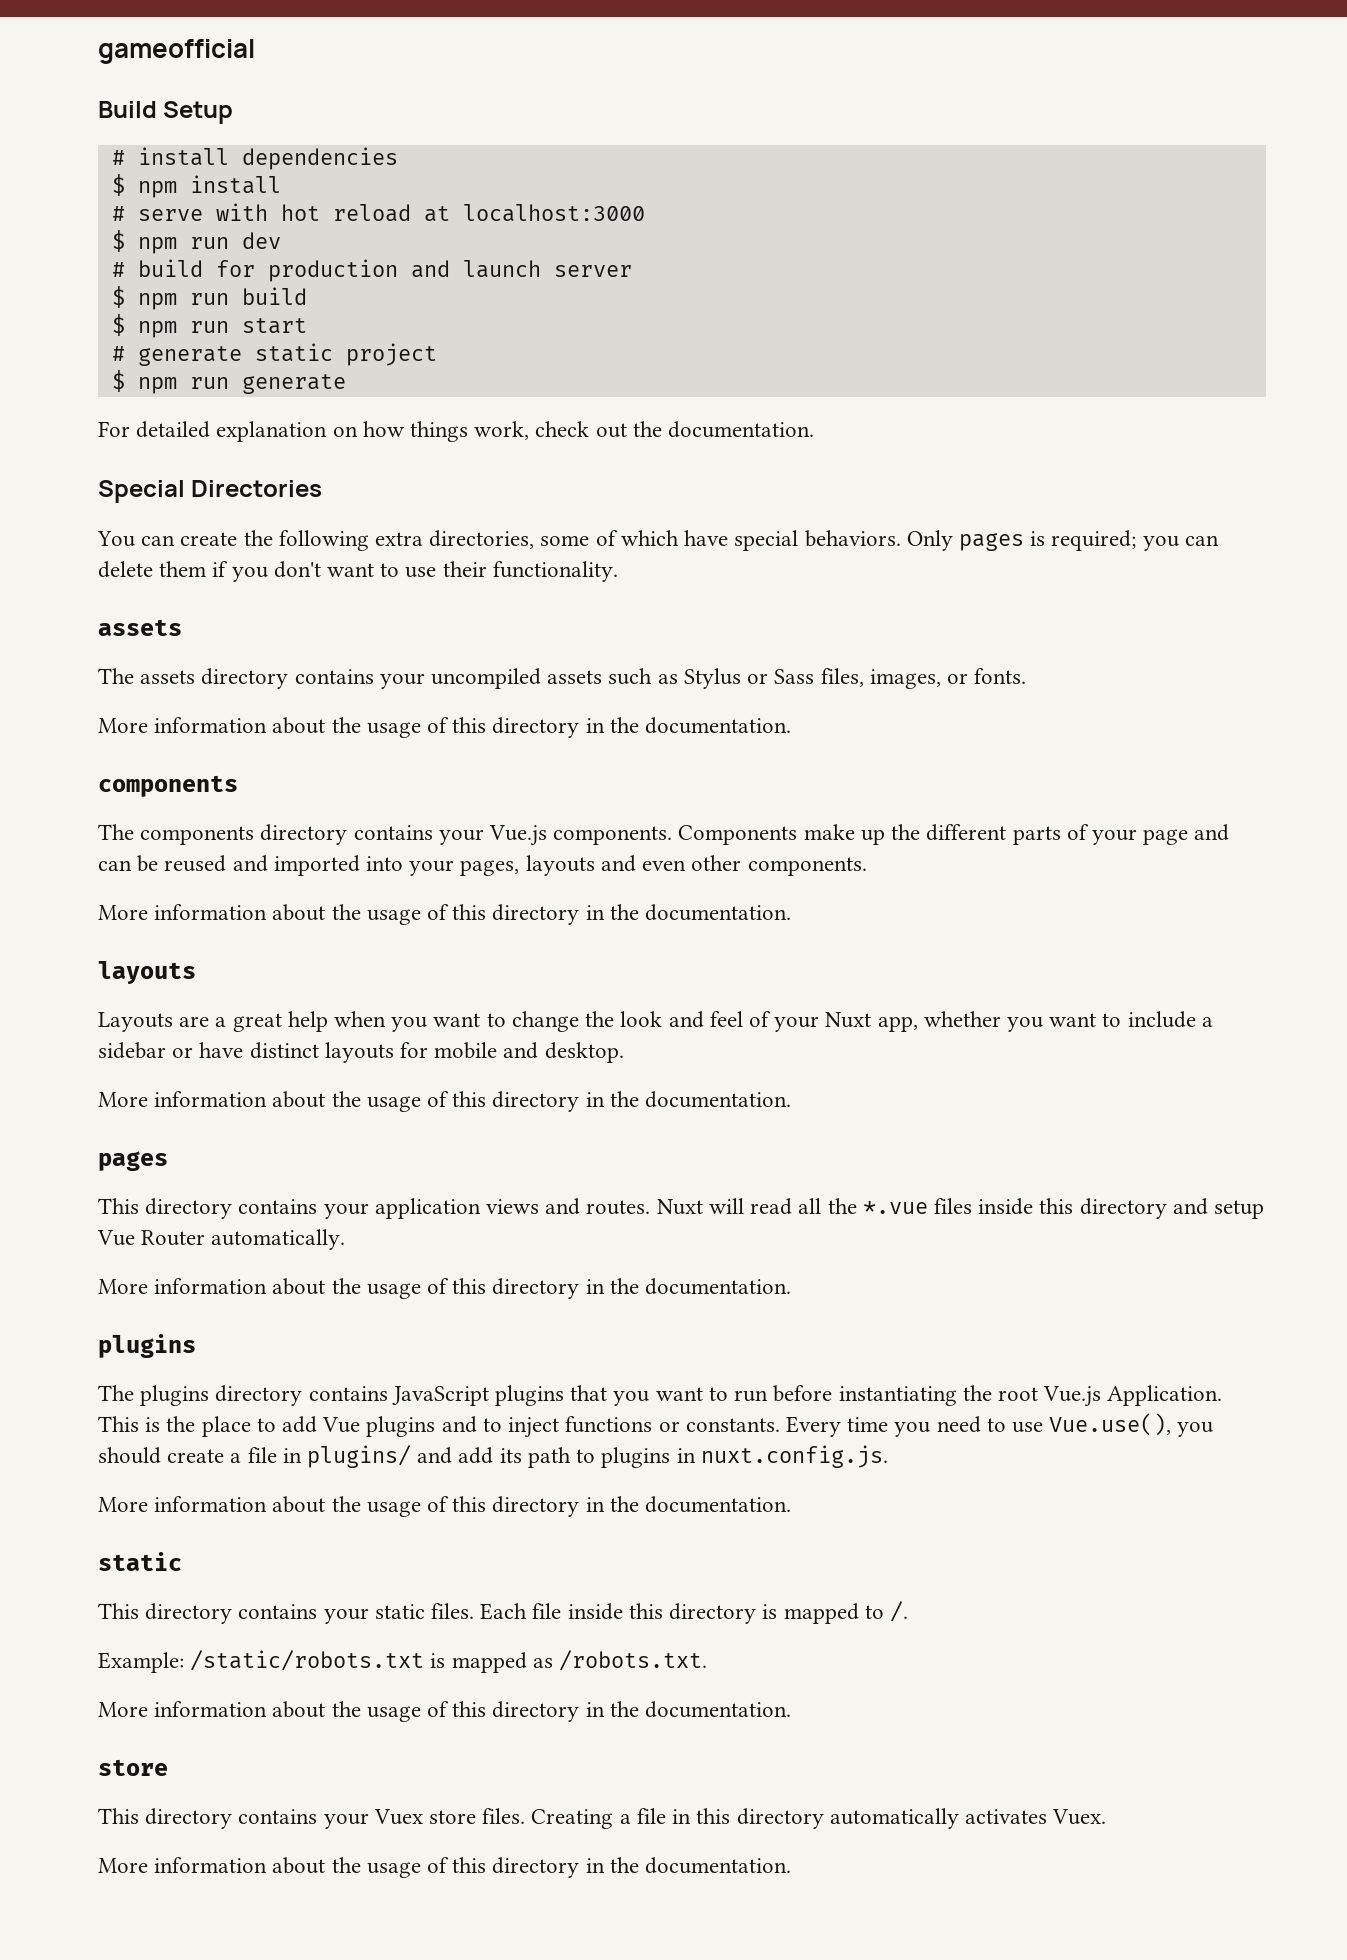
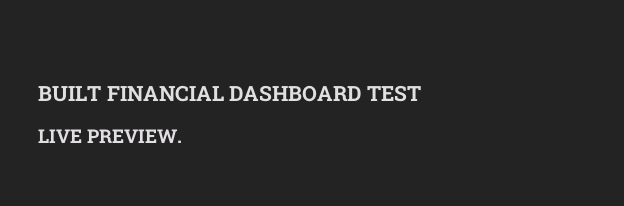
- gameofficial
- Build Setup
- # install dependencies
- $ npm install
- # serve with hot reload at localhost:3000
- $ npm run dev
- # build for production and launch server
- $ npm run build
- $ npm run start
- # generate static project
- $ npm run generate
- For detailed explanation on how things work, check out the documentation.
- Special Directories
- You can create the following extra directories, some of which have special behaviors. Only pages is required; you can delete them if you don't want to use their functionality.
- assets
- The assets directory contains your uncompiled assets such as Stylus or Sass files, images, or fonts.
- More information about the usage of this directory in the documentation.
- components
- The components directory contains your Vue.js components. Components make up the different parts of your page and can be reused and imported into your pages, layouts and even other components.
- More information about the usage of this directory in the documentation.
- layouts
- Layouts are a great help when you want to change the look and feel of your Nuxt app, whether you want to include a sidebar or have distinct layouts for mobile and desktop.
- More information about the usage of this directory in the documentation.
- pages
- This directory contains your application views and routes. Nuxt will read all the *.vue files inside this directory and setup Vue Router automatically.
- More information about the usage of this directory in the documentation.
- plugins
- The plugins directory contains JavaScript plugins that you want to run before instantiating the root Vue.js Application. This is the place to add Vue plugins and to inject functions or constants. Every time you need to use Vue.use(), you should create a file in plugins/ and add its path to plugins in nuxt.config.js.
- More information about the usage of this directory in the documentation.
- static
- This directory contains your static files. Each file inside this directory is mapped to /.
- Example: /static/robots.txt is mapped as /robots.txt.
- More information about the usage of this directory in the documentation.
- store
- This directory contains your Vuex store files. Creating a file in this directory automatically activates Vuex.
- More information about the usage of this directory in the documentation.
+ BUILT FINANCIAL DASHBOARD TEST
+ LIVE PREVIEW.

